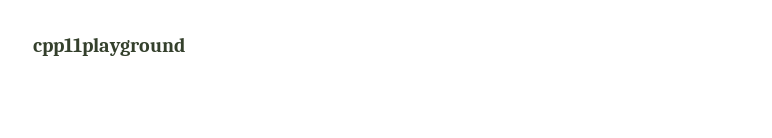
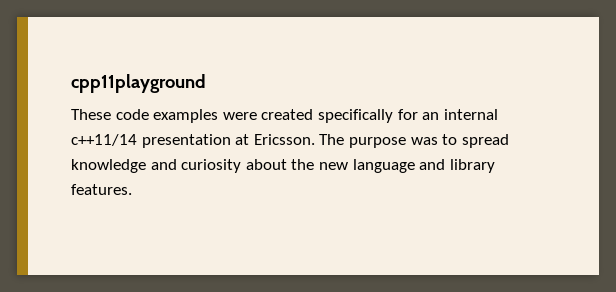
+ These code examples were created specifically for an internal c++11/14 presentation at Ericsson. The purpose was to spread knowledge and curiosity about the new language and library features.

